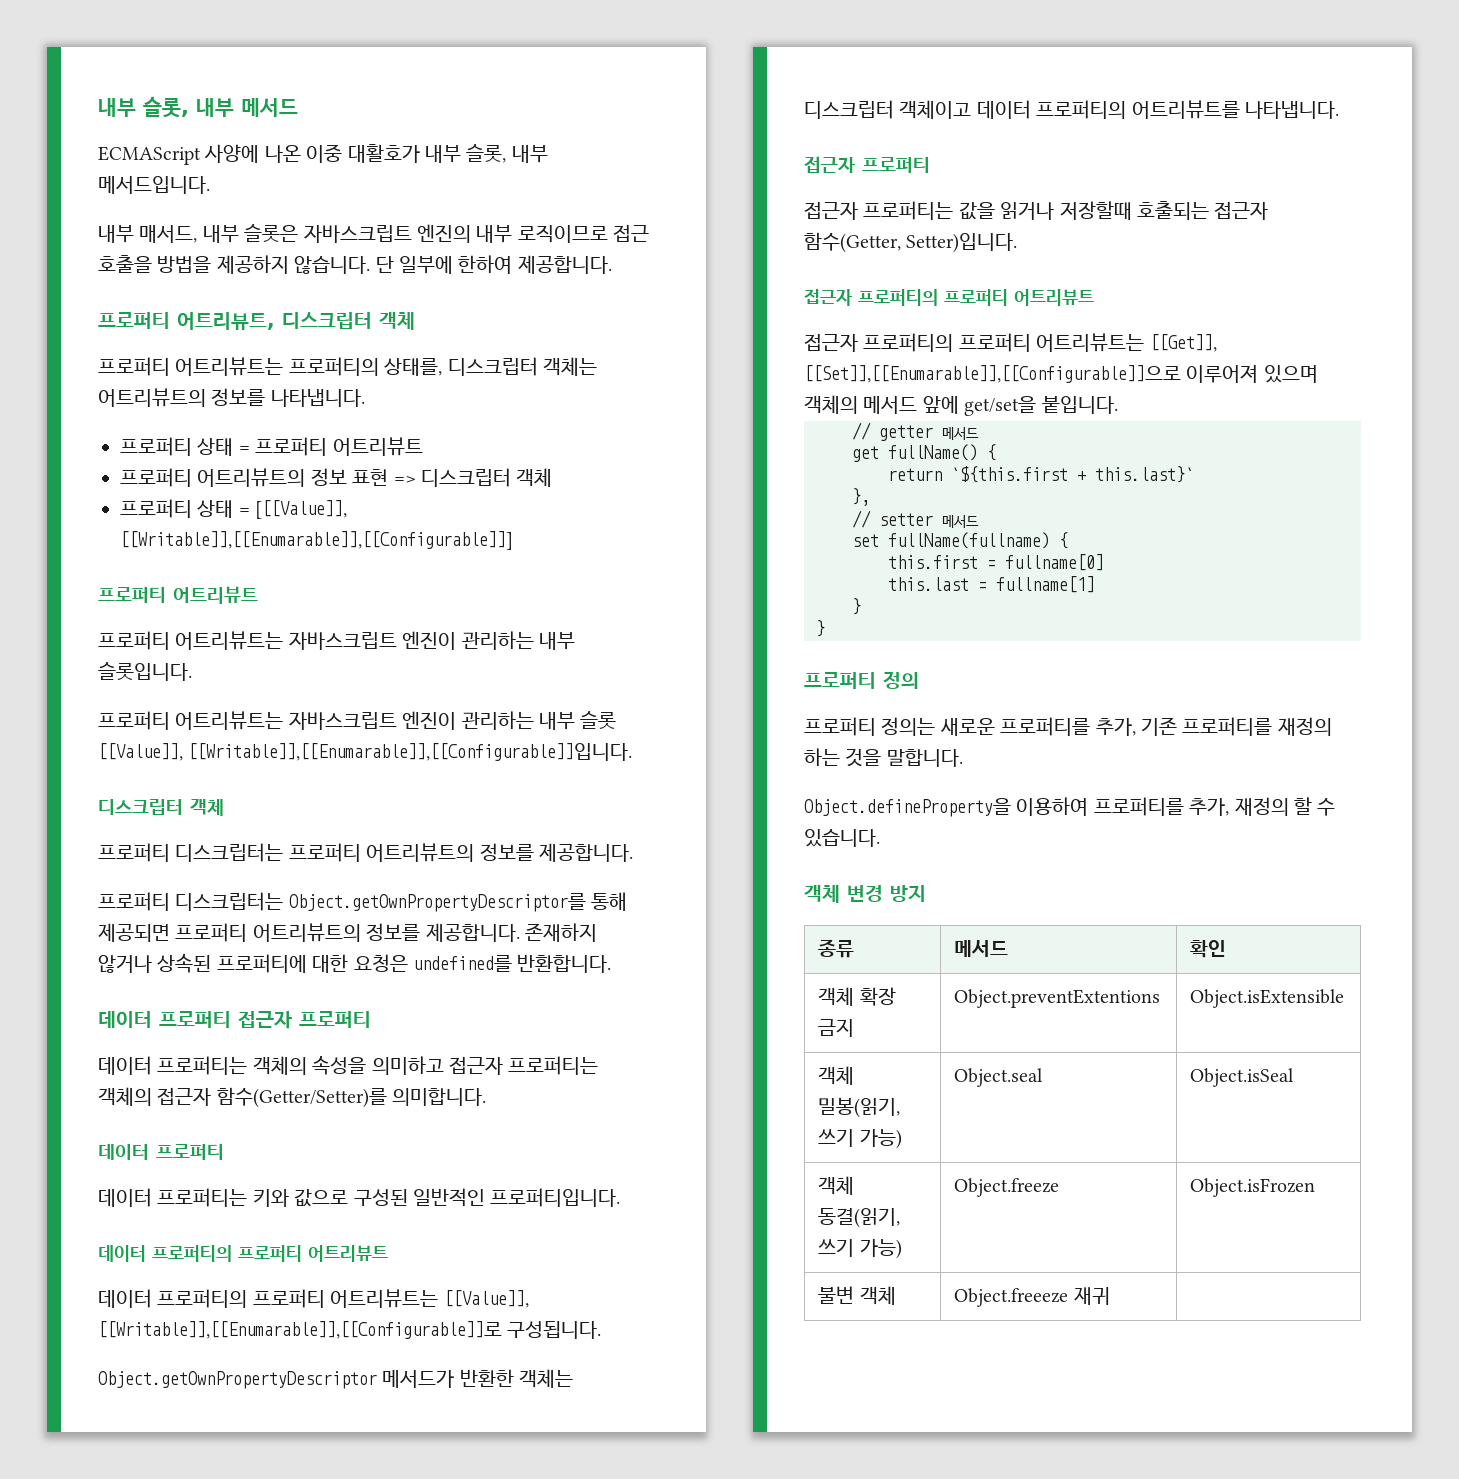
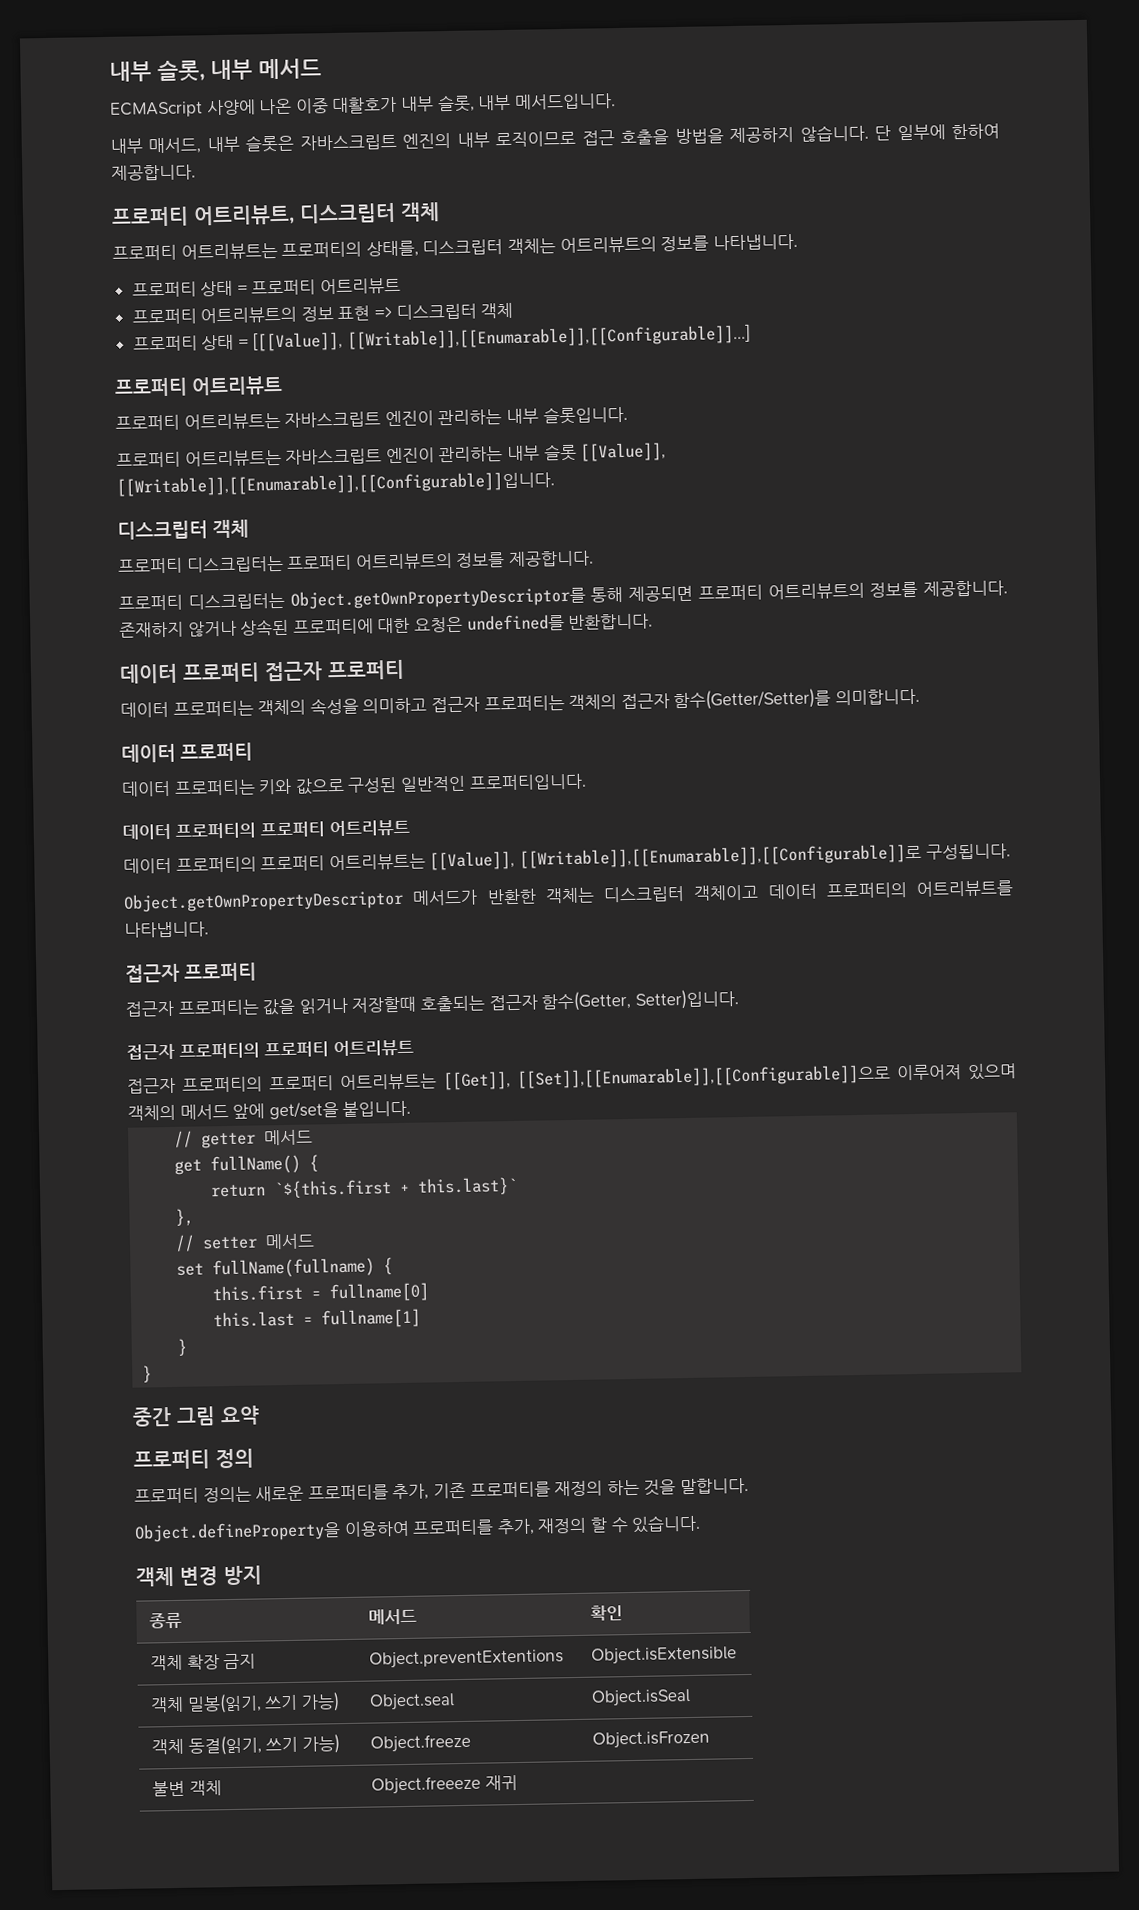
- 프로퍼티 상태 = [[[Value]], [[Writable]],[[Enumarable]],[[Configurable]]]
+ 프로퍼티 상태 = [[[Value]], [[Writable]],[[Enumarable]],[[Configurable]]...]
+ 중간 그림 요약

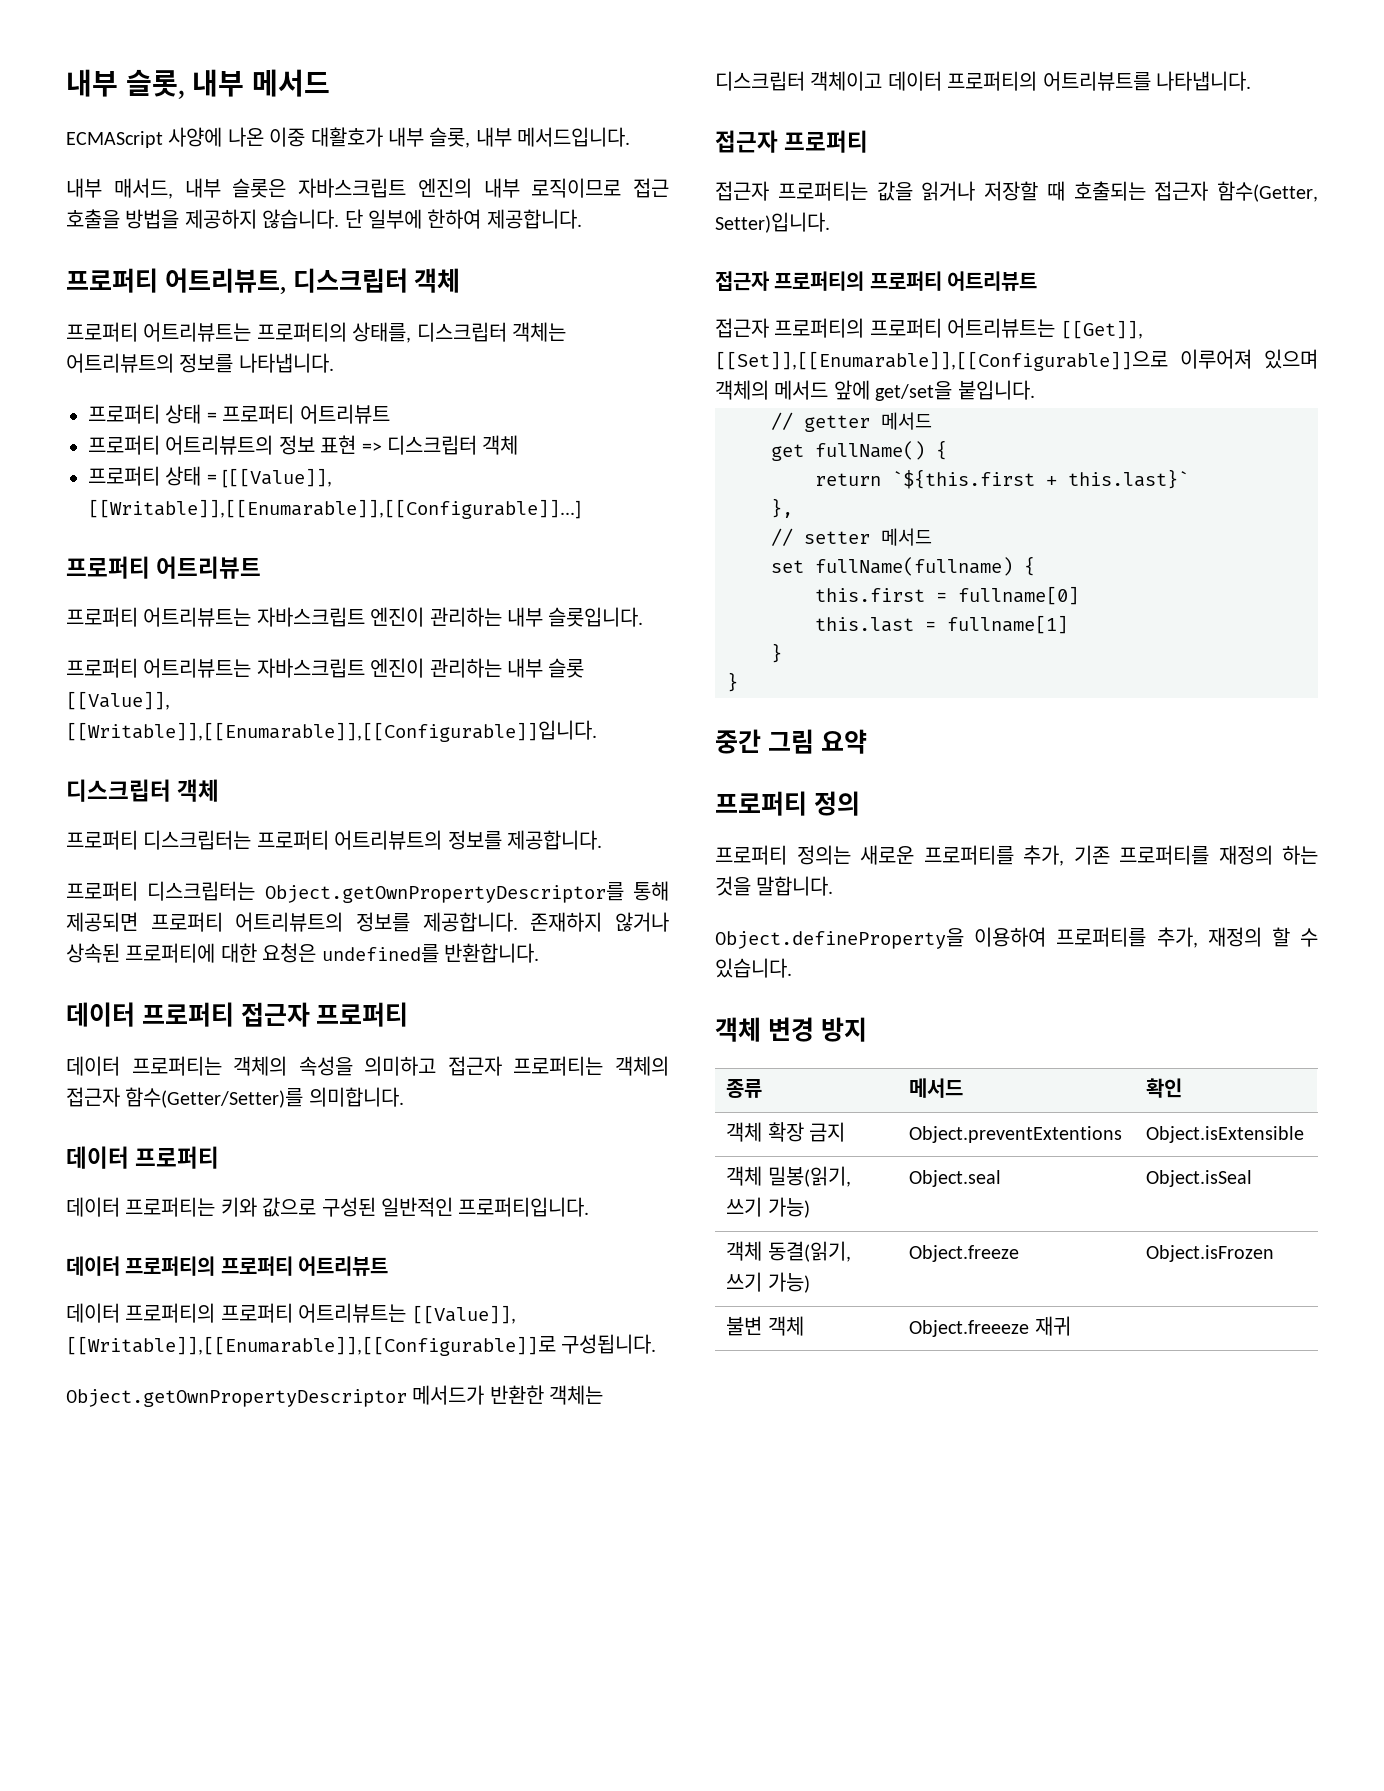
- 접근자 프로퍼티는 값을 읽거나 저장할때 호출되는 접근자 함수(Getter, Setter)입니다.
+ 접근자 프로퍼티는 값을 읽거나 저장할 때 호출되는 접근자 함수(Getter, Setter)입니다.

